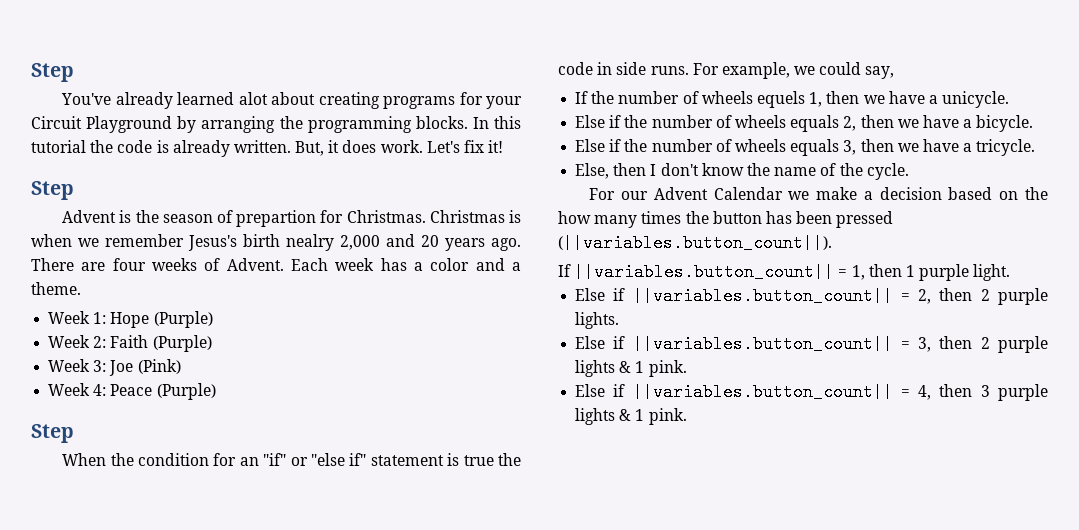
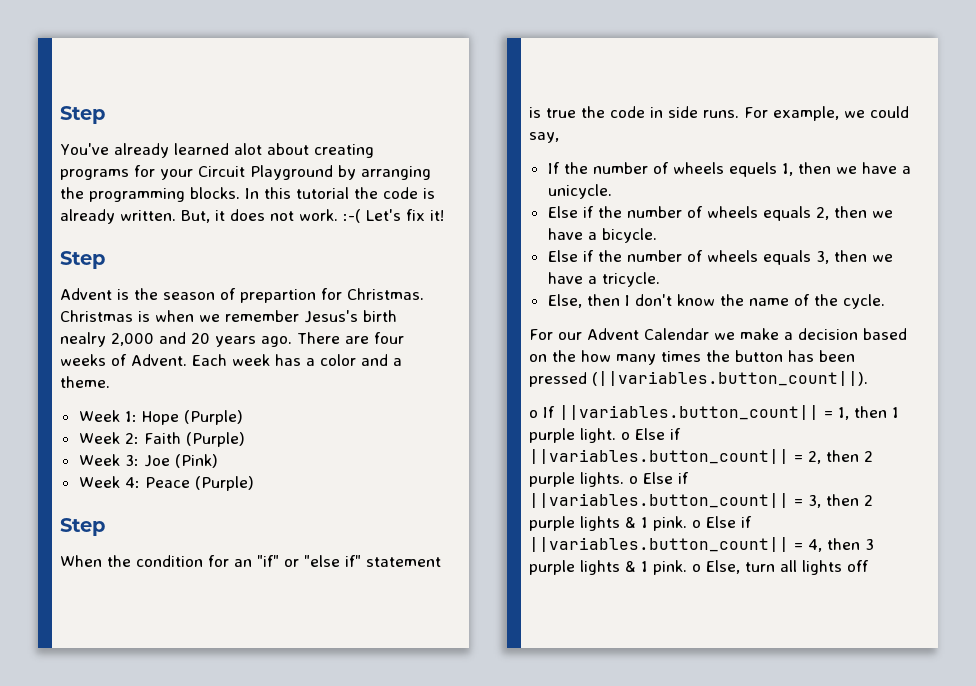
- But, it does work. Let's fix it!
+ But, it does not work. :-( Let's fix it!
- If ||variables.button_count|| = 1, then 1 purple light.
- Else if ||variables.button_count|| = 2, then 2 purple lights.
- Else if ||variables.button_count|| = 3, then 2 purple lights & 1 pink.
- Else if ||variables.button_count|| = 4, then 3 purple lights & 1 pink.
+ o If ||variables.button_count|| = 1, then 1 purple light. o Else if ||variables.button_count|| = 2, then 2 purple lights. o Else if ||variables.button_count|| = 3, then 2 purple lights & 1 pink. o Else if ||variables.button_count|| = 4, then 3 purple lights & 1 pink. o Else, turn all lights off

